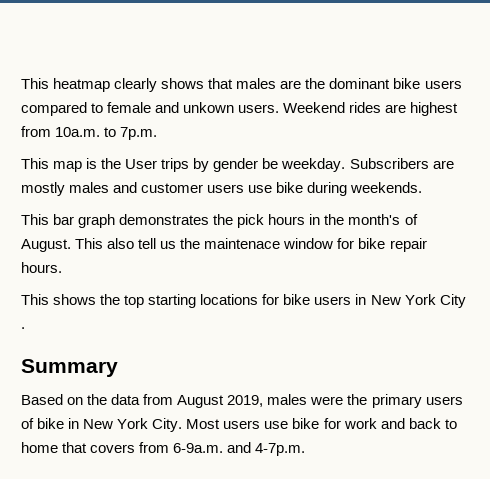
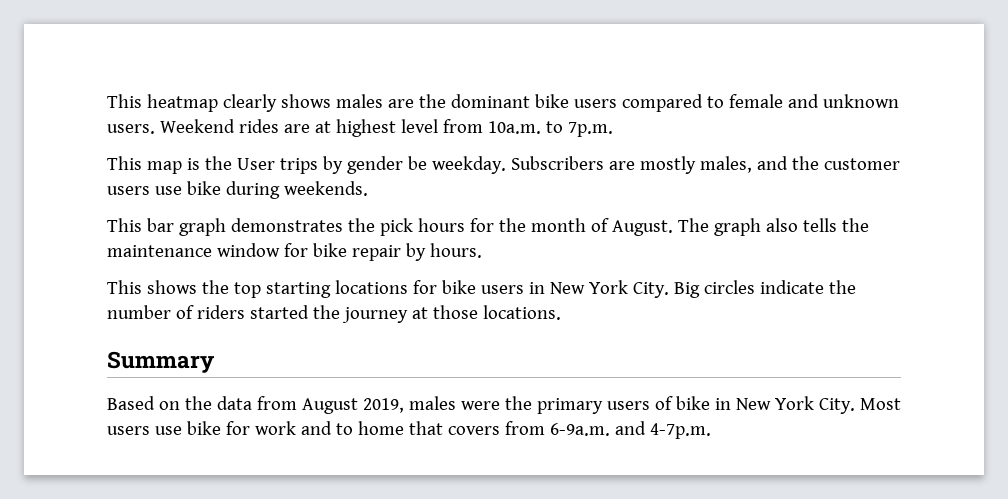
- This heatmap clearly shows that males are the dominant bike users compared to female and unkown users.
+ This heatmap clearly shows males are the dominant bike users compared to female and unknown users.
- Weekend rides are highest from 10a.m. to 7p.m.
+ Weekend rides are at highest level from 10a.m. to 7p.m.
- Subscribers are mostly males and customer users use bike during weekends.
+ Subscribers are mostly males, and the customer users use bike during weekends.
- This bar graph demonstrates the pick hours in the month's of August. This also tell us the maintenace window for bike repair hours.
+ This bar graph demonstrates the pick hours for the month of August. The graph also tells the maintenance window for bike repair by hours.
- This shows the top starting locations for bike users in New York City .
+ This shows the top starting locations for bike users in New York City. Big circles indicate the number of riders started the journey at those locations.
- Most users use bike for work and back to home that covers from 6-9a.m. and 4-7p.m.
+ Most users use bike for work and to home that covers from 6-9a.m. and 4-7p.m.

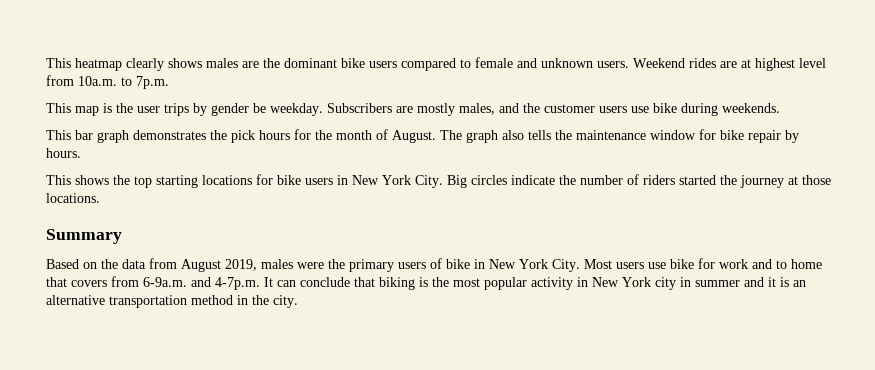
- This map is the User trips by gender be weekday.
+ This map is the user trips by gender be weekday.
- Most users use bike for work and to home that covers from 6-9a.m. and 4-7p.m.
+ Most users use bike for work and to home that covers from 6-9a.m. and 4-7p.m. It can conclude that biking is the most popular activity in New York city in summer and it is an alternative transportation method in the city.

